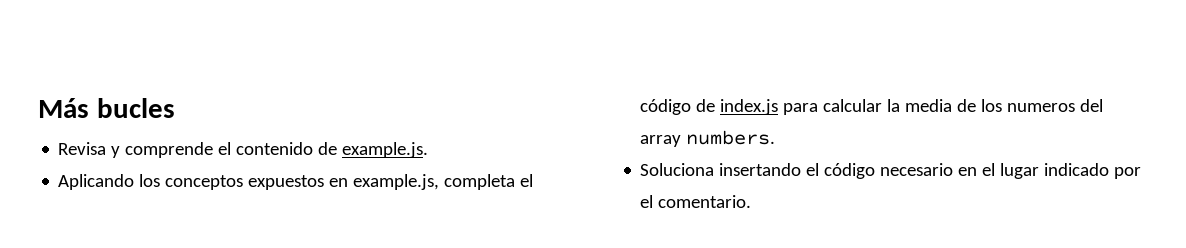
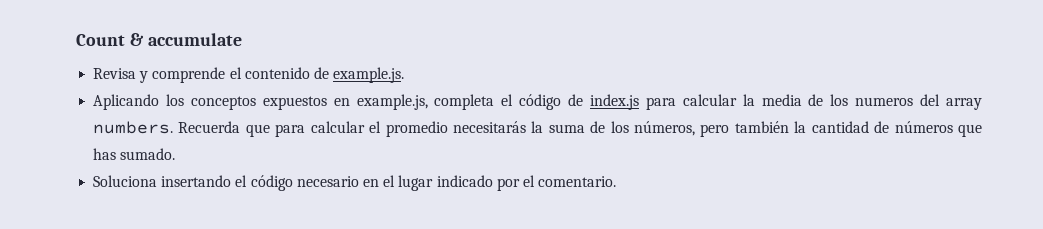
- Más bucles
+ Count & accumulate
+ Recuerda que para calcular el promedio necesitarás la suma de los números, pero también la cantidad de números que has sumado.

